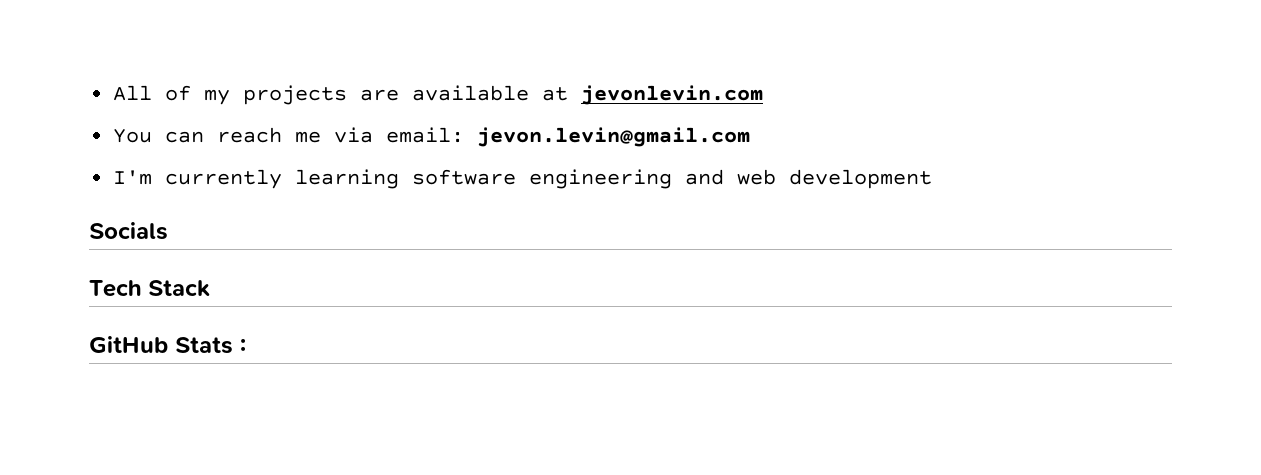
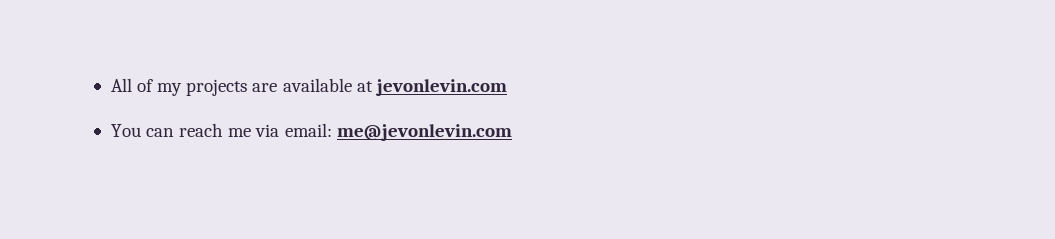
- You can reach me via email: jevon.levin@gmail.com
- I'm currently learning software engineering and web development
- Socials
- Tech Stack
- GitHub Stats :
+ You can reach me via email: me@jevonlevin.com

